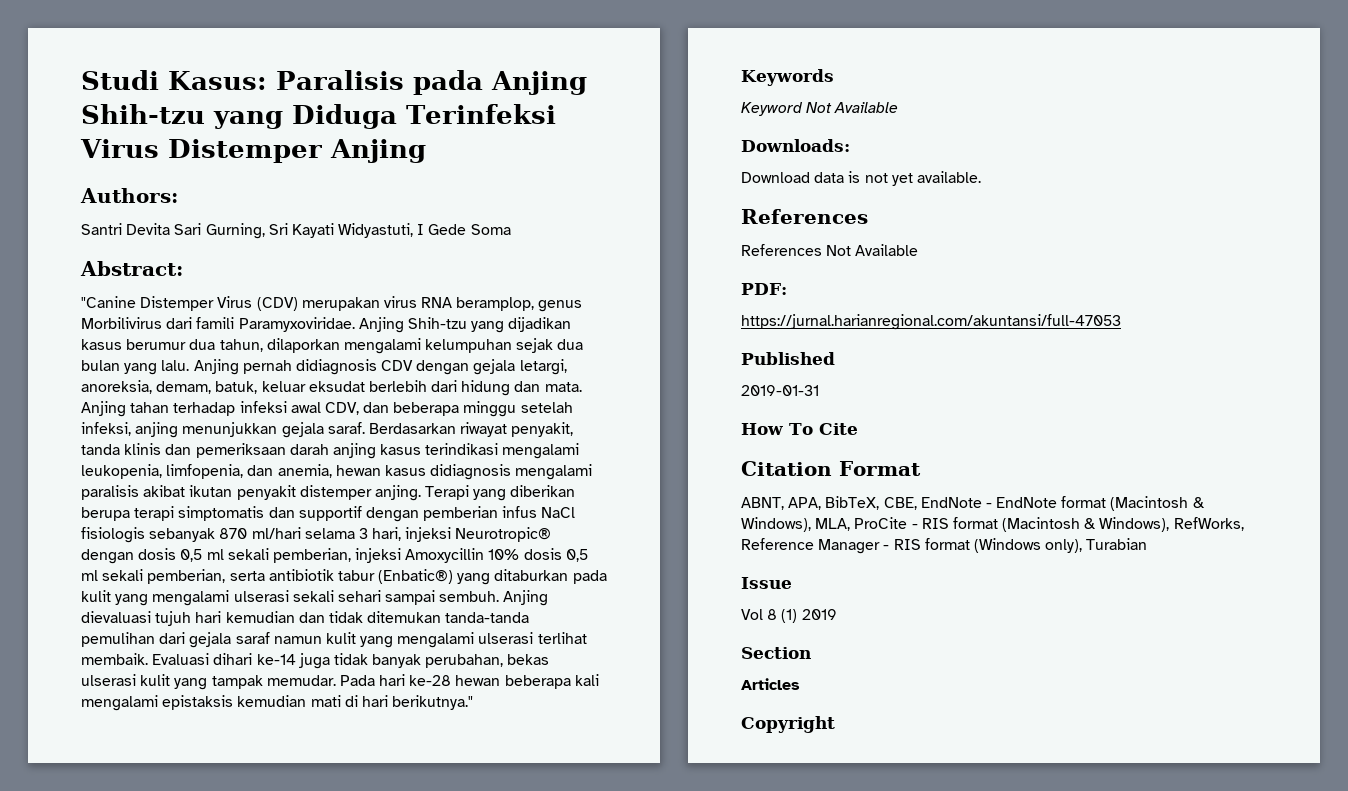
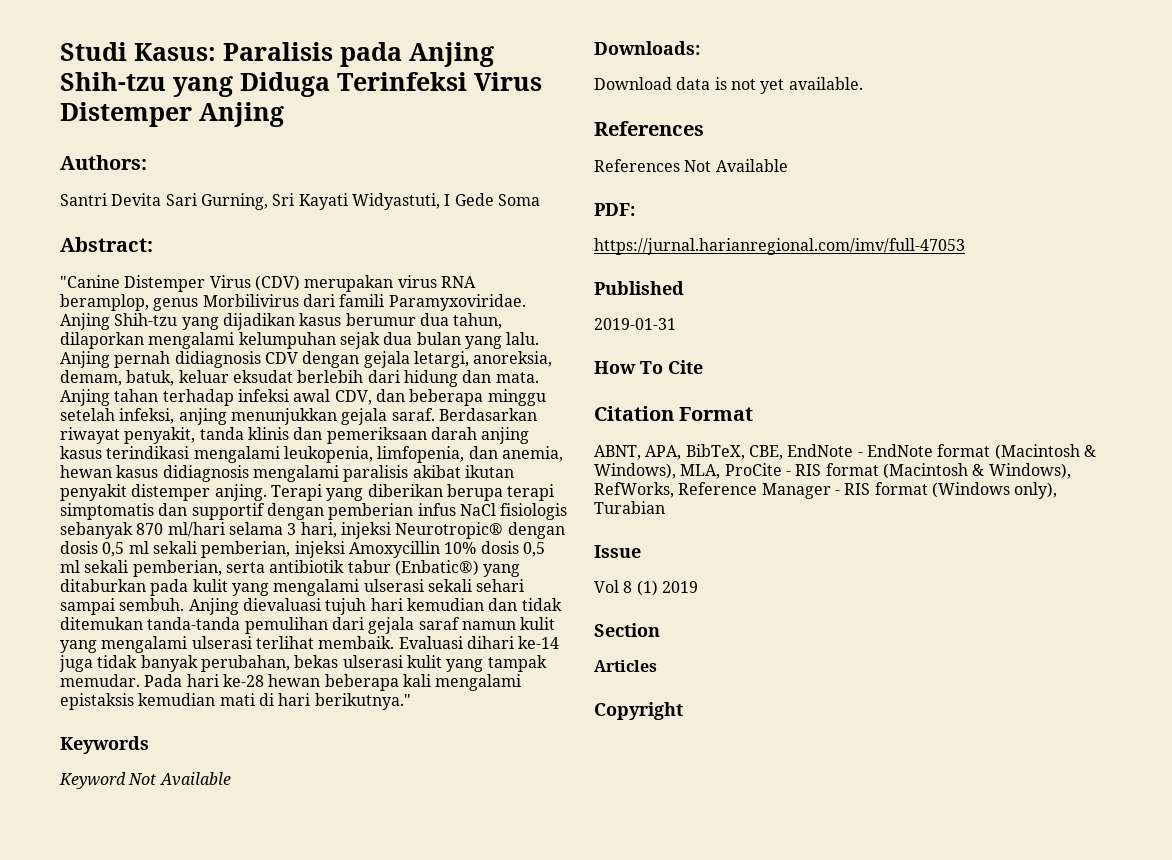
- https://jurnal.harianregional.com/akuntansi/full-47053
+ https://jurnal.harianregional.com/imv/full-47053

